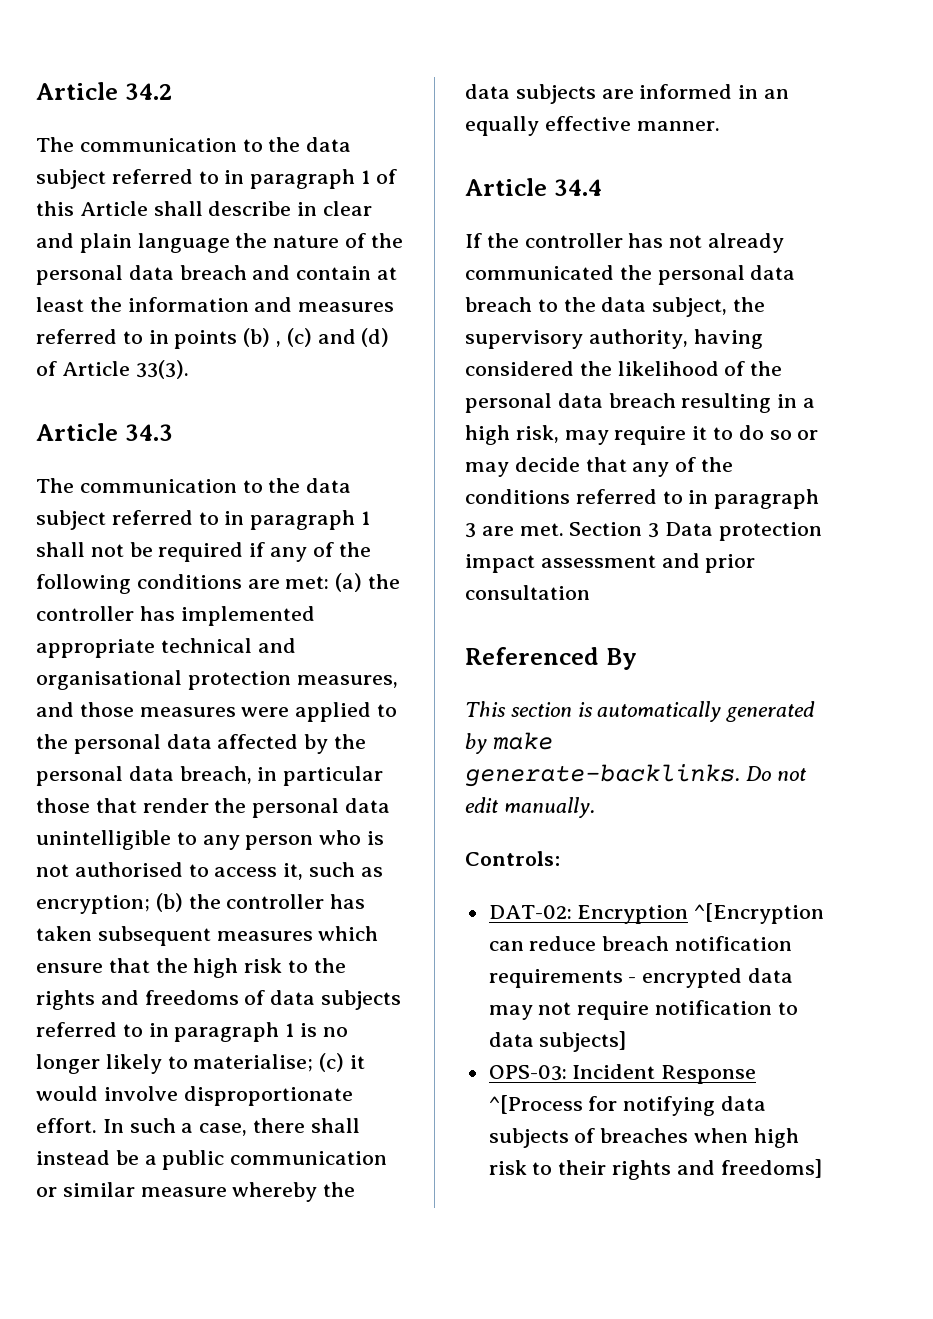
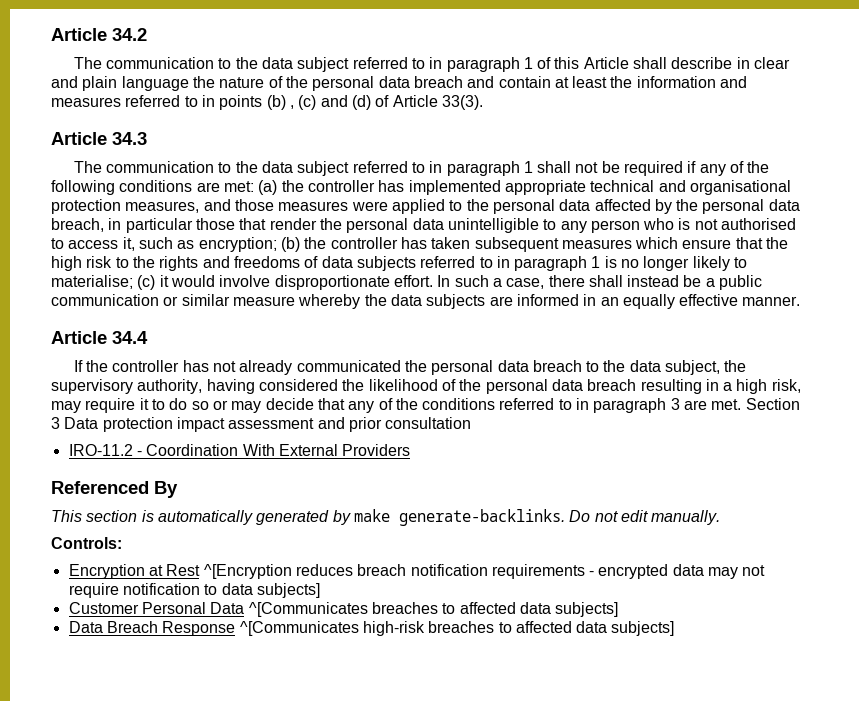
+ IRO-11.2 - Coordination With External Providers
- DAT-02: Encryption ^[Encryption can reduce breach notification requirements - encrypted data may not require notification to data subjects]
+ Encryption at Rest ^[Encryption reduces breach notification requirements - encrypted data may not require notification to data subjects]
- OPS-03: Incident Response ^[Process for notifying data subjects of breaches when high risk to their rights and freedoms]
+ Customer Personal Data ^[Communicates breaches to affected data subjects]
+ Data Breach Response ^[Communicates high-risk breaches to affected data subjects]

